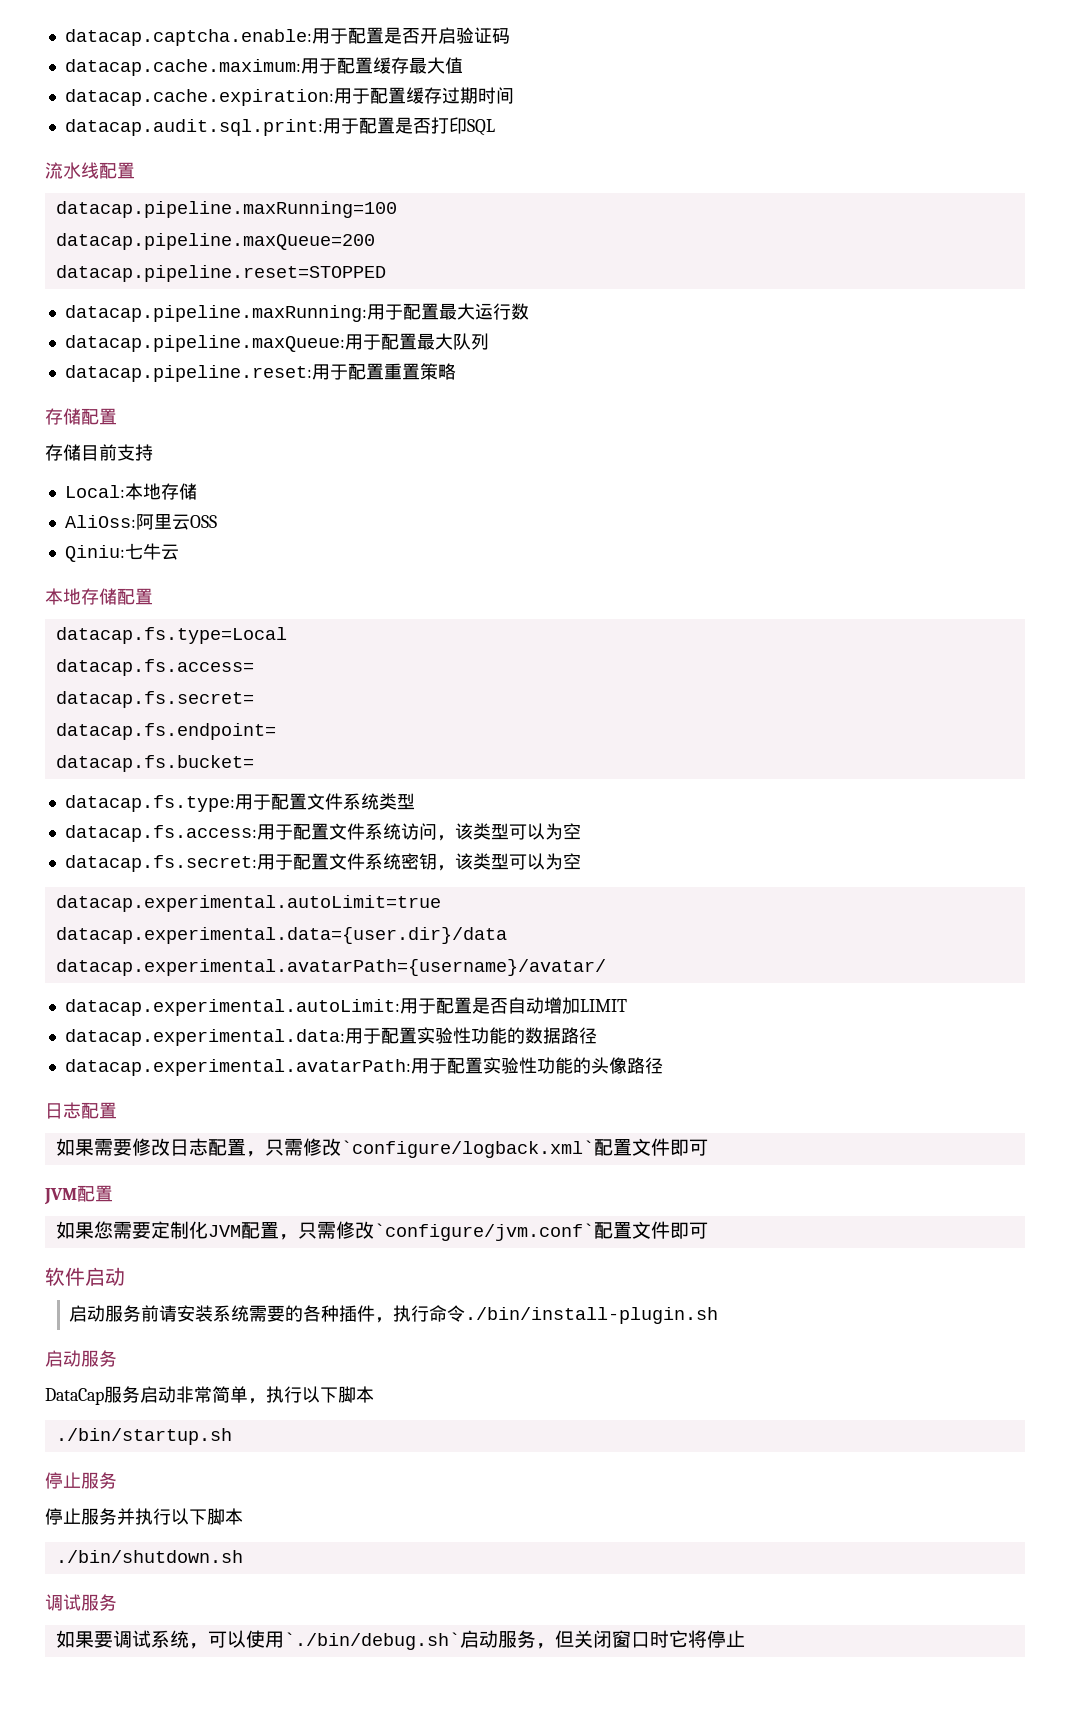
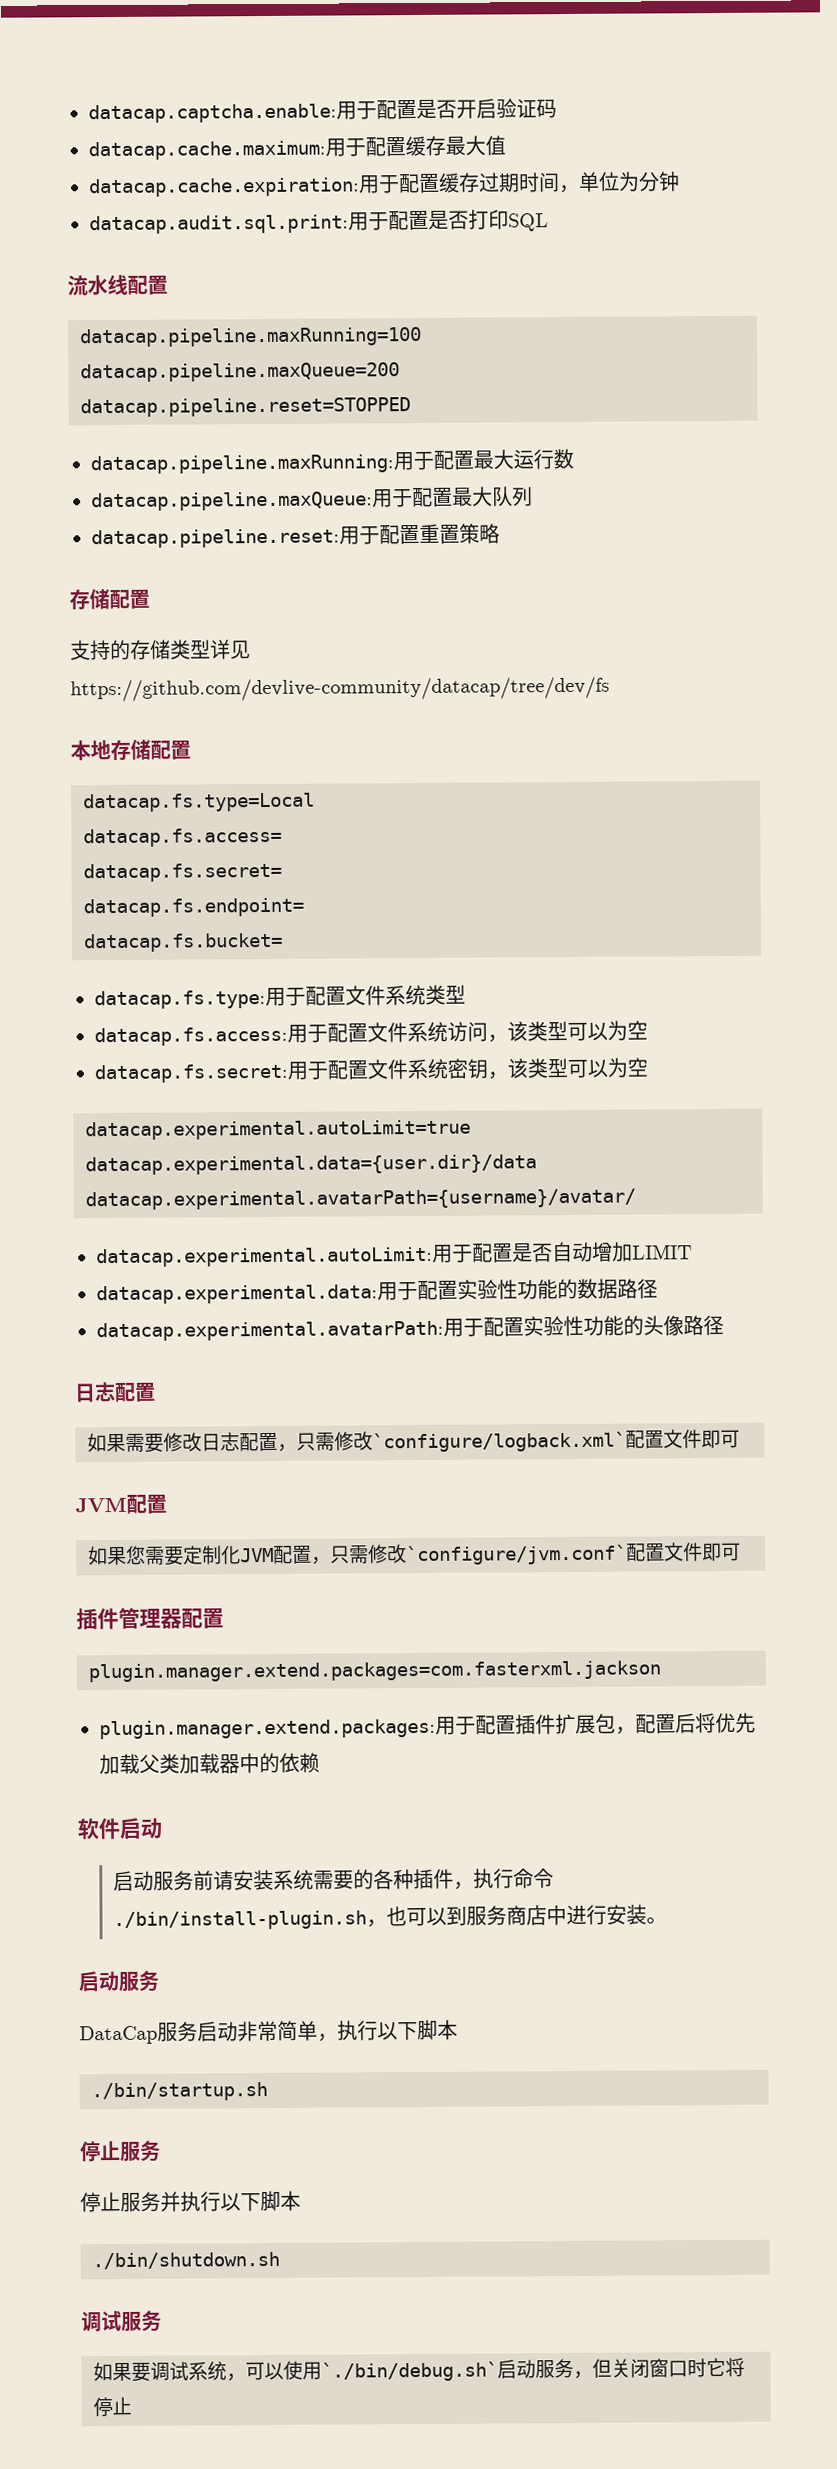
- datacap.cache.expiration:用于配置缓存过期时间
+ datacap.cache.expiration:用于配置缓存过期时间，单位为分钟
- 存储目前支持
- Local:本地存储
- AliOss:阿里云OSS
- Qiniu:七牛云
+ 支持的存储类型详见https://github.com/devlive-community/datacap/tree/dev/fs
+ 插件管理器配置
+ plugin.manager.extend.packages=com.fasterxml.jackson
+ plugin.manager.extend.packages:用于配置插件扩展包，配置后将优先加载父类加载器中的依赖
- 启动服务前请安装系统需要的各种插件，执行命令./bin/install-plugin.sh
+ 启动服务前请安装系统需要的各种插件，执行命令./bin/install-plugin.sh，也可以到服务商店中进行安装。

